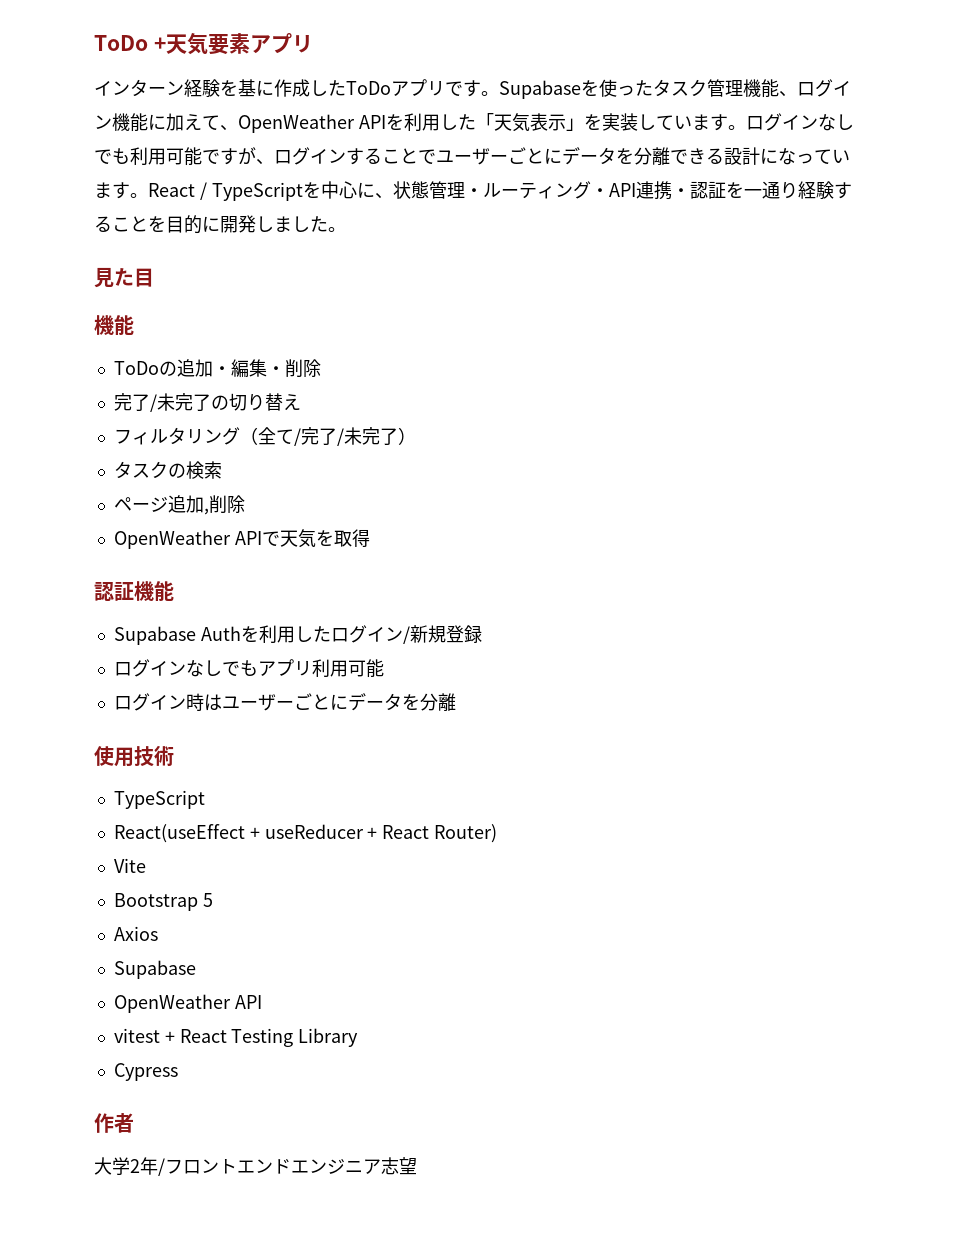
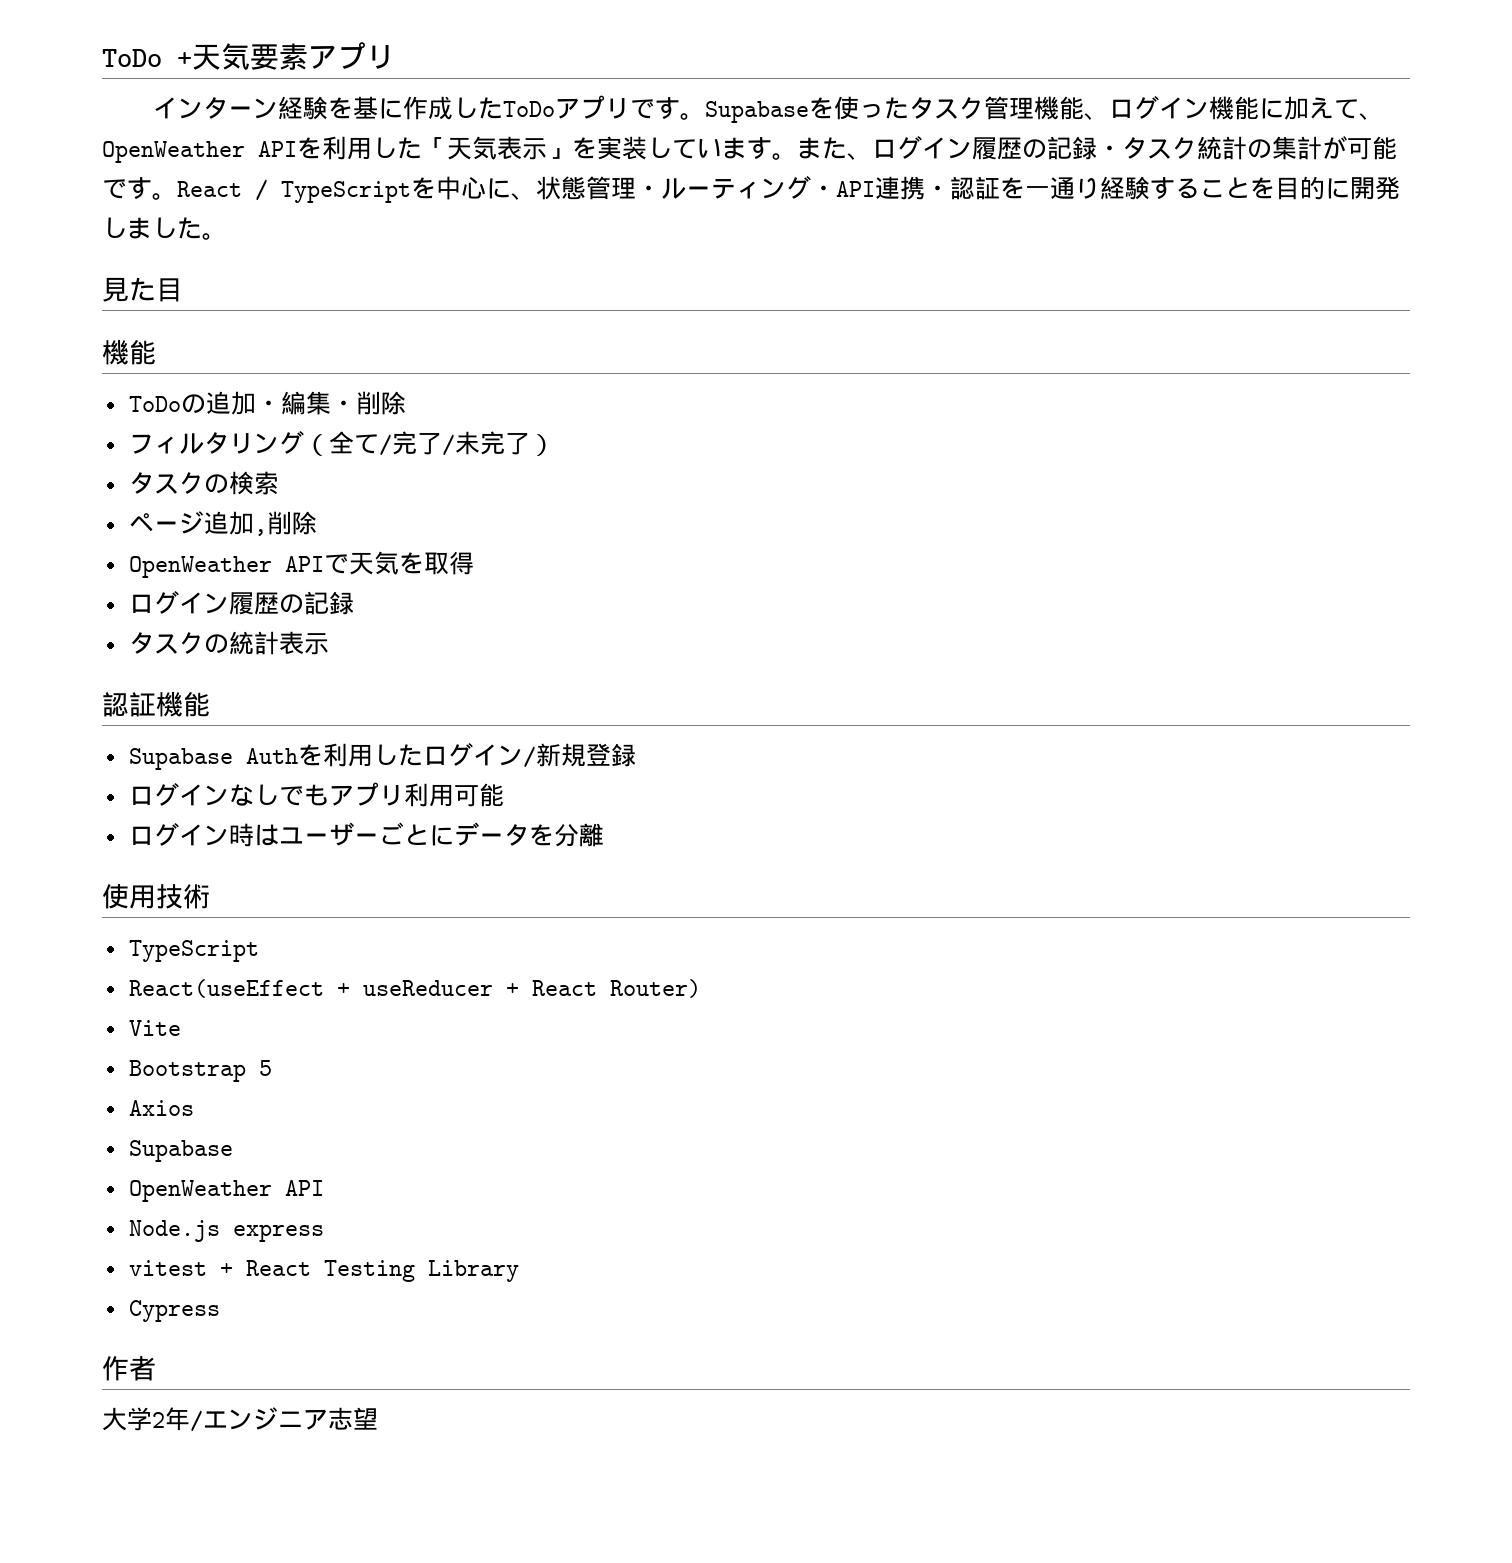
- ログインなしでも利用可能ですが、ログインすることでユーザーごとにデータを分離できる設計になっています。
+ また、ログイン履歴の記録・タスク統計の集計が可能です。
- 完了/未完了の切り替え
  OpenWeather APIで天気を取得
+ ログイン履歴の記録
+ タスクの統計表示
+ Node.js express
- 大学2年/フロントエンドエンジニア志望
+ 大学2年/エンジニア志望

